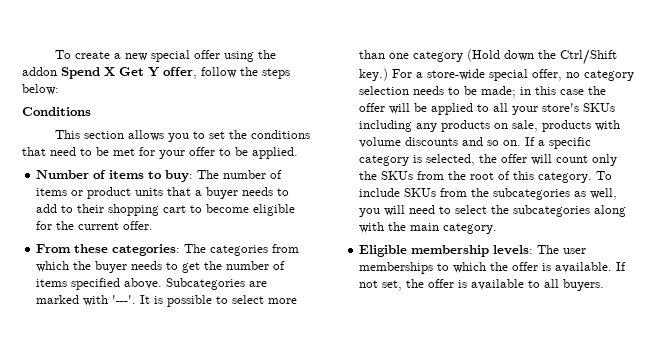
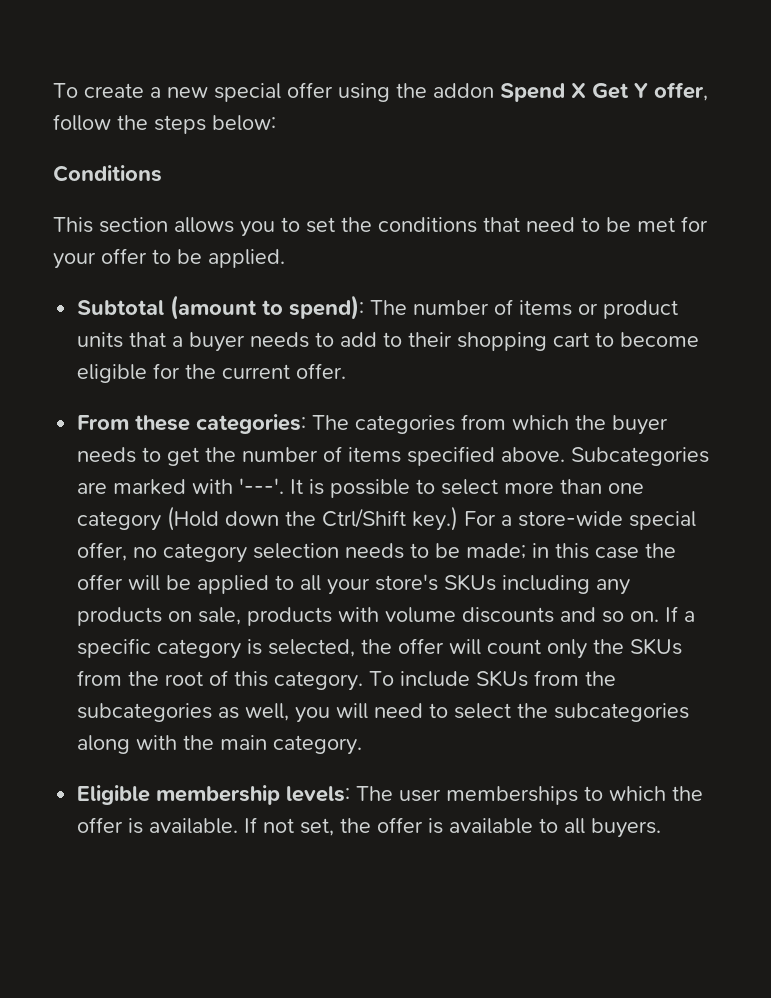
- Number of items to buy: The number of items or product units that a buyer needs to add to their shopping cart to become eligible for the current offer.
+ Subtotal (amount to spend): The number of items or product units that a buyer needs to add to their shopping cart to become eligible for the current offer.

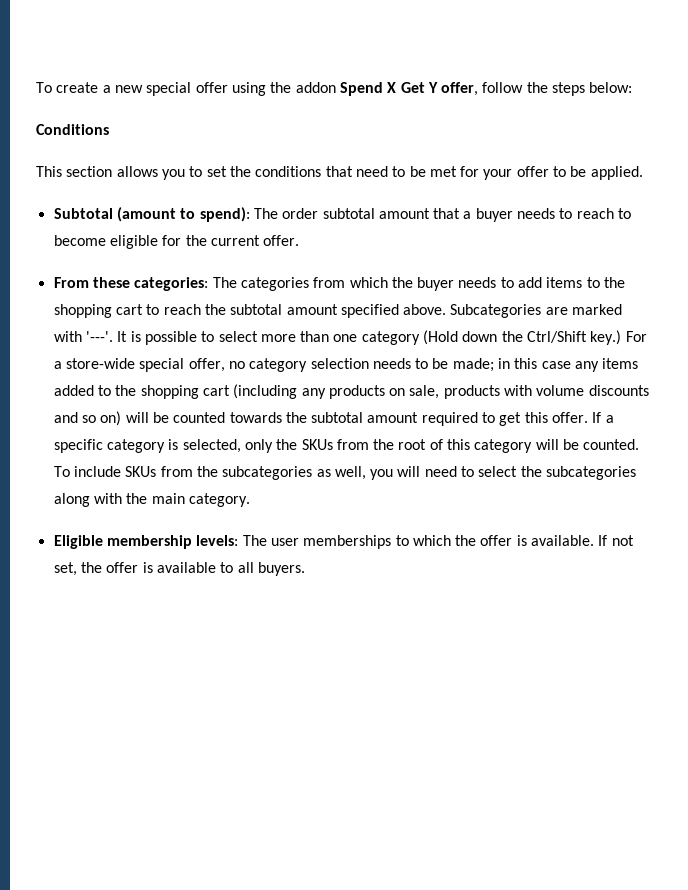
- Subtotal (amount to spend): The number of items or product units that a buyer needs to add to their shopping cart to become eligible for the current offer.
+ Subtotal (amount to spend): The order subtotal amount that a buyer needs to reach to become eligible for the current offer.
- From these categories: The categories from which the buyer needs to get the number of items specified above.
+ From these categories: The categories from which the buyer needs to add items to the shopping cart to reach the subtotal amount specified above.
- For a store-wide special offer, no category selection needs to be made; in this case the offer will be applied to all your store's SKUs including any products on sale, products with volume discounts and so on.
+ For a store-wide special offer, no category selection needs to be made; in this case any items added to the shopping cart (including any products on sale, products with volume discounts and so on) will be counted towards the subtotal amount required to get this offer.
- If a specific category is selected, the offer will count only the SKUs from the root of this category.
+ If a specific category is selected, only the SKUs from the root of this category will be counted.

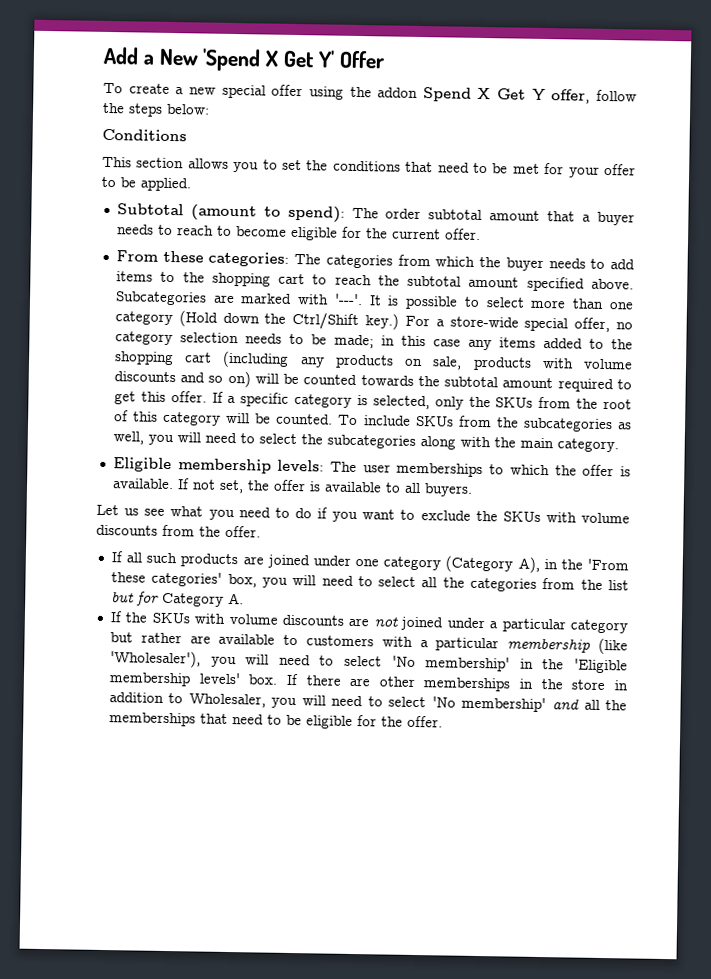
+ Add a New 'Spend X Get Y' Offer
+ Let us see what you need to do if you want to exclude the SKUs with volume discounts from the offer.
+ If all such products are joined under one category (Category A), in the 'From these categories' box, you will need to select all the categories from the list but for Category A.
+ If the SKUs with volume discounts are not joined under a particular category but rather are available to customers with a particular membership (like 'Wholesaler'), you will need to select 'No membership' in the 'Eligible membership levels' box. If there are other memberships in the store in addition to Wholesaler, you will need to select 'No membership' and all the memberships that need to be eligible for the offer.

